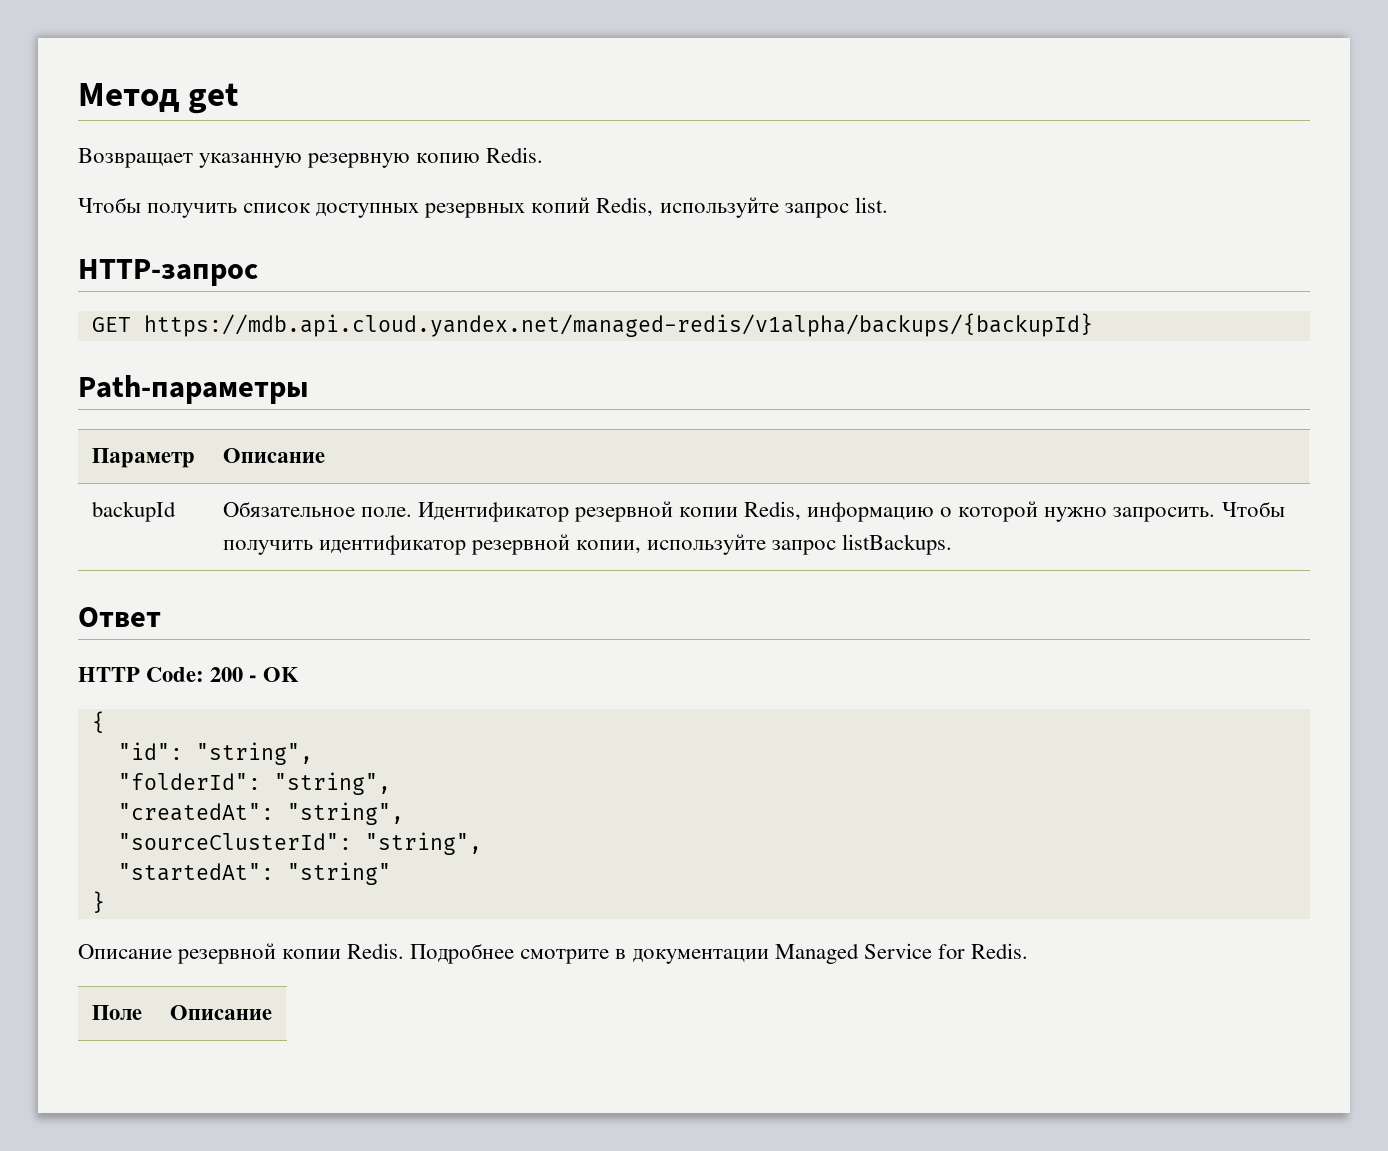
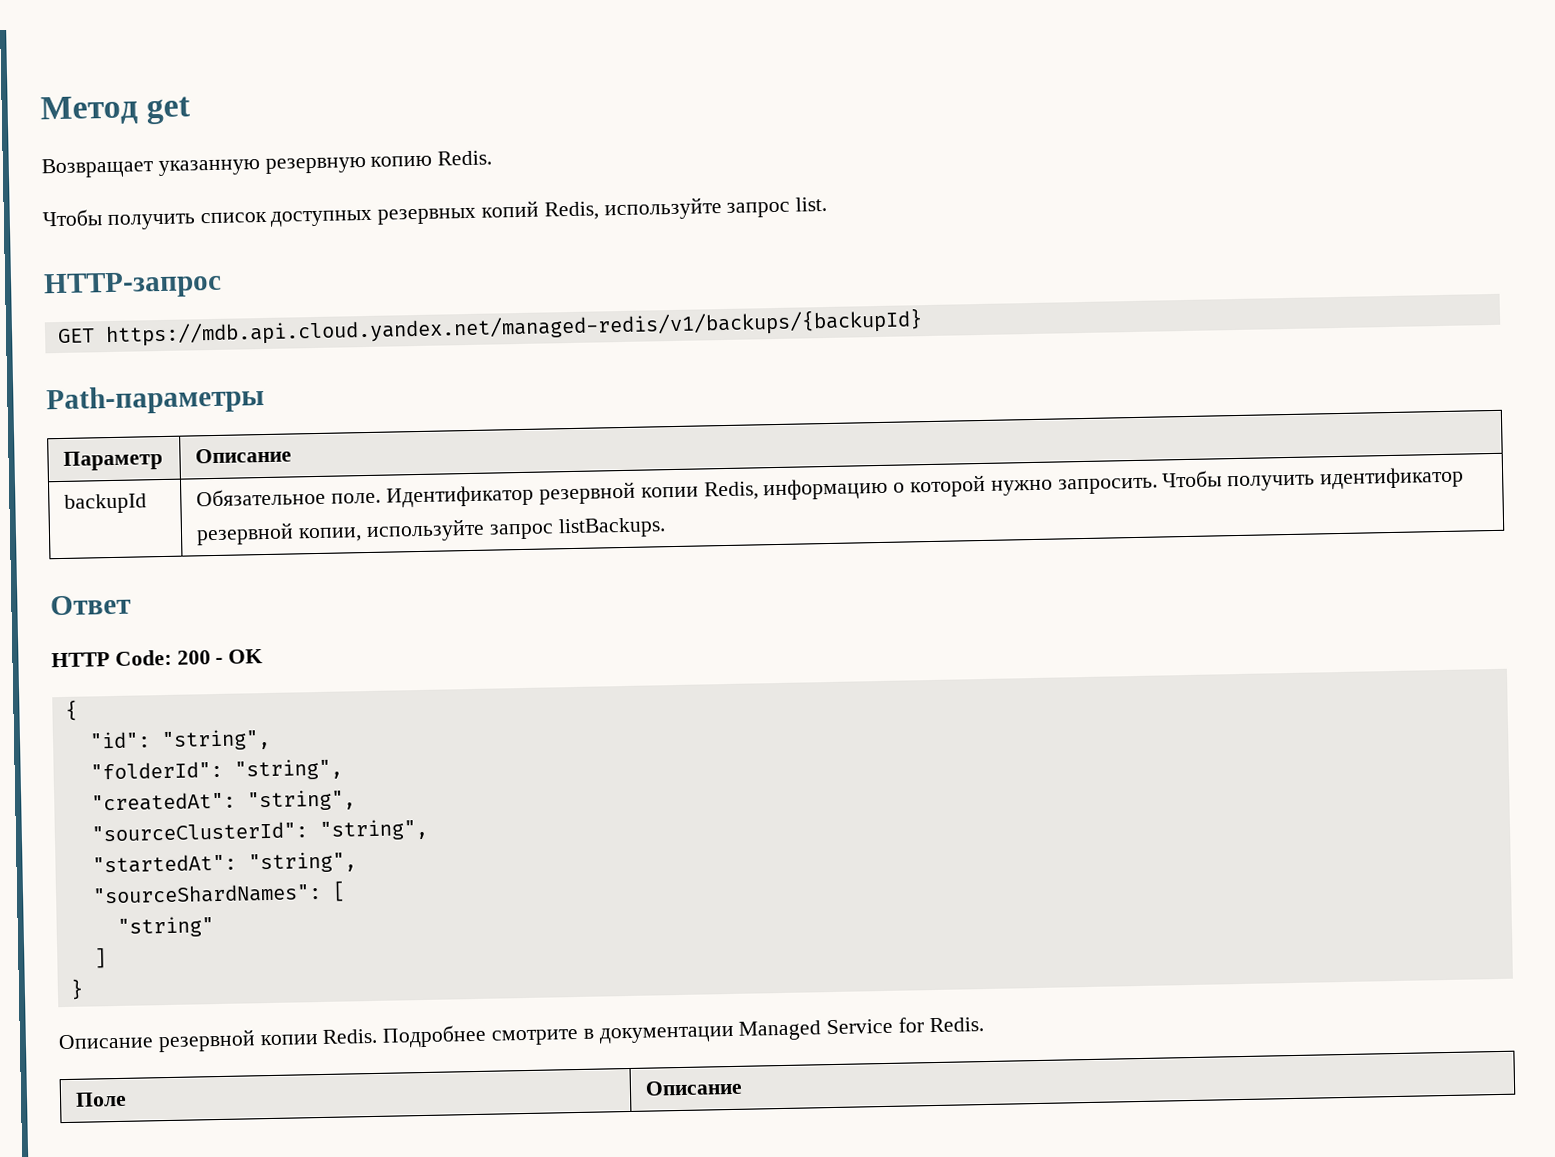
- GET https://mdb.api.cloud.yandex.net/managed-redis/v1alpha/backups/{backupId}
+ GET https://mdb.api.cloud.yandex.net/managed-redis/v1/backups/{backupId}
- "startedAt": "string"
+ "startedAt": "string",
+ "sourceShardNames": [
+ "string"
+ ]

